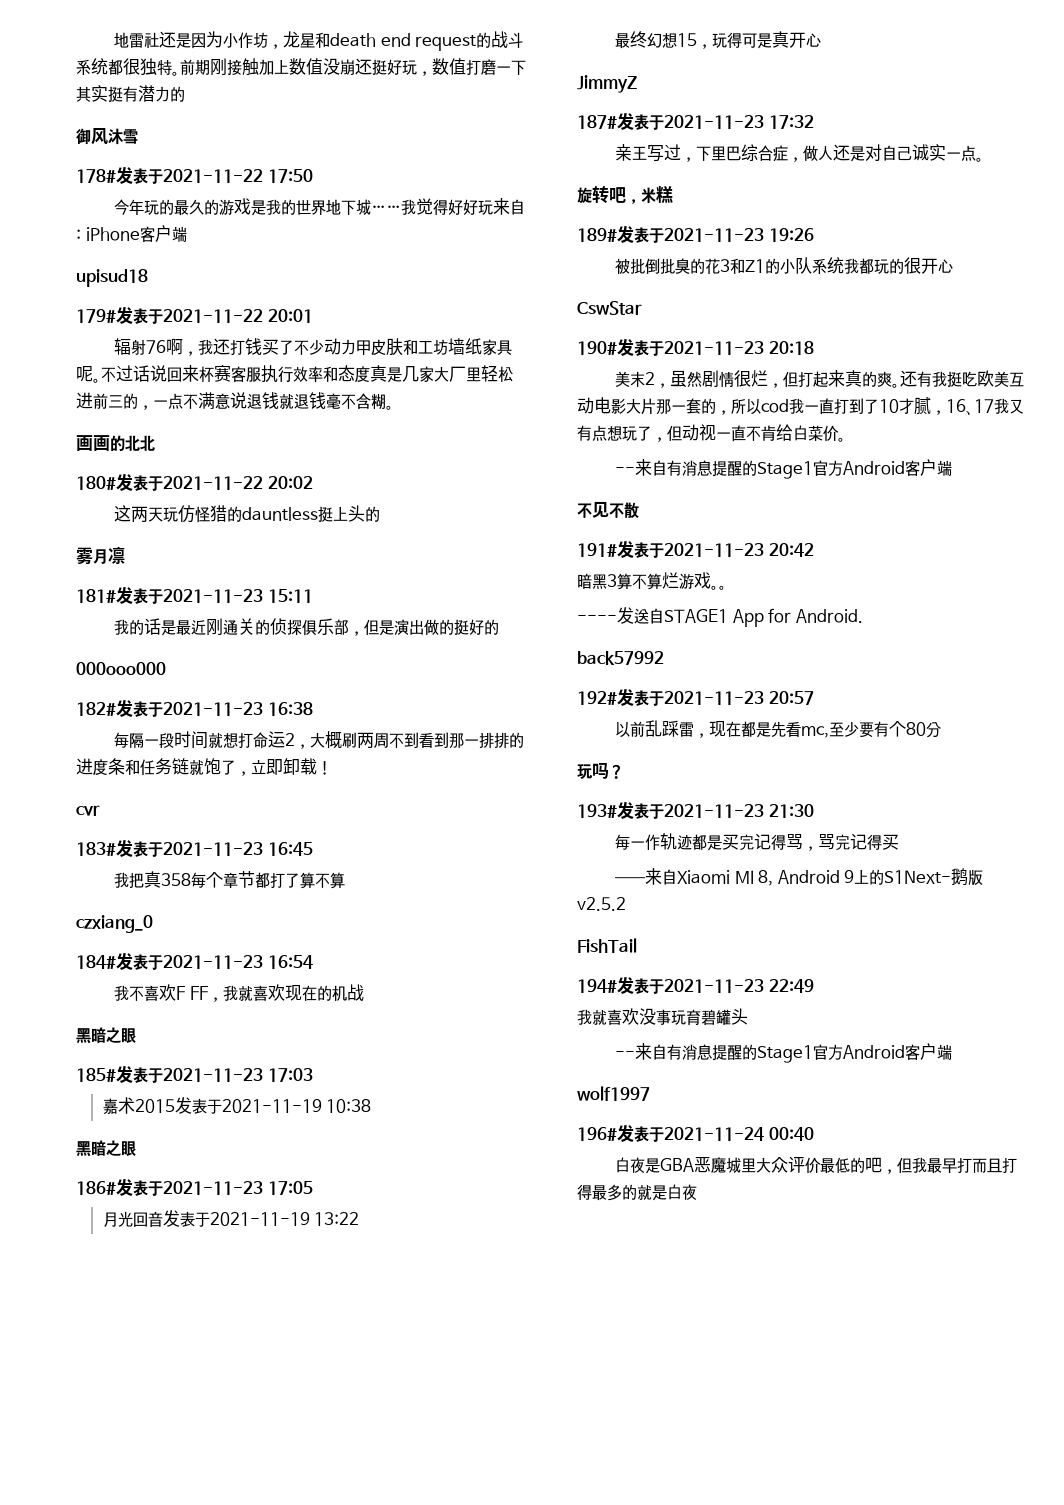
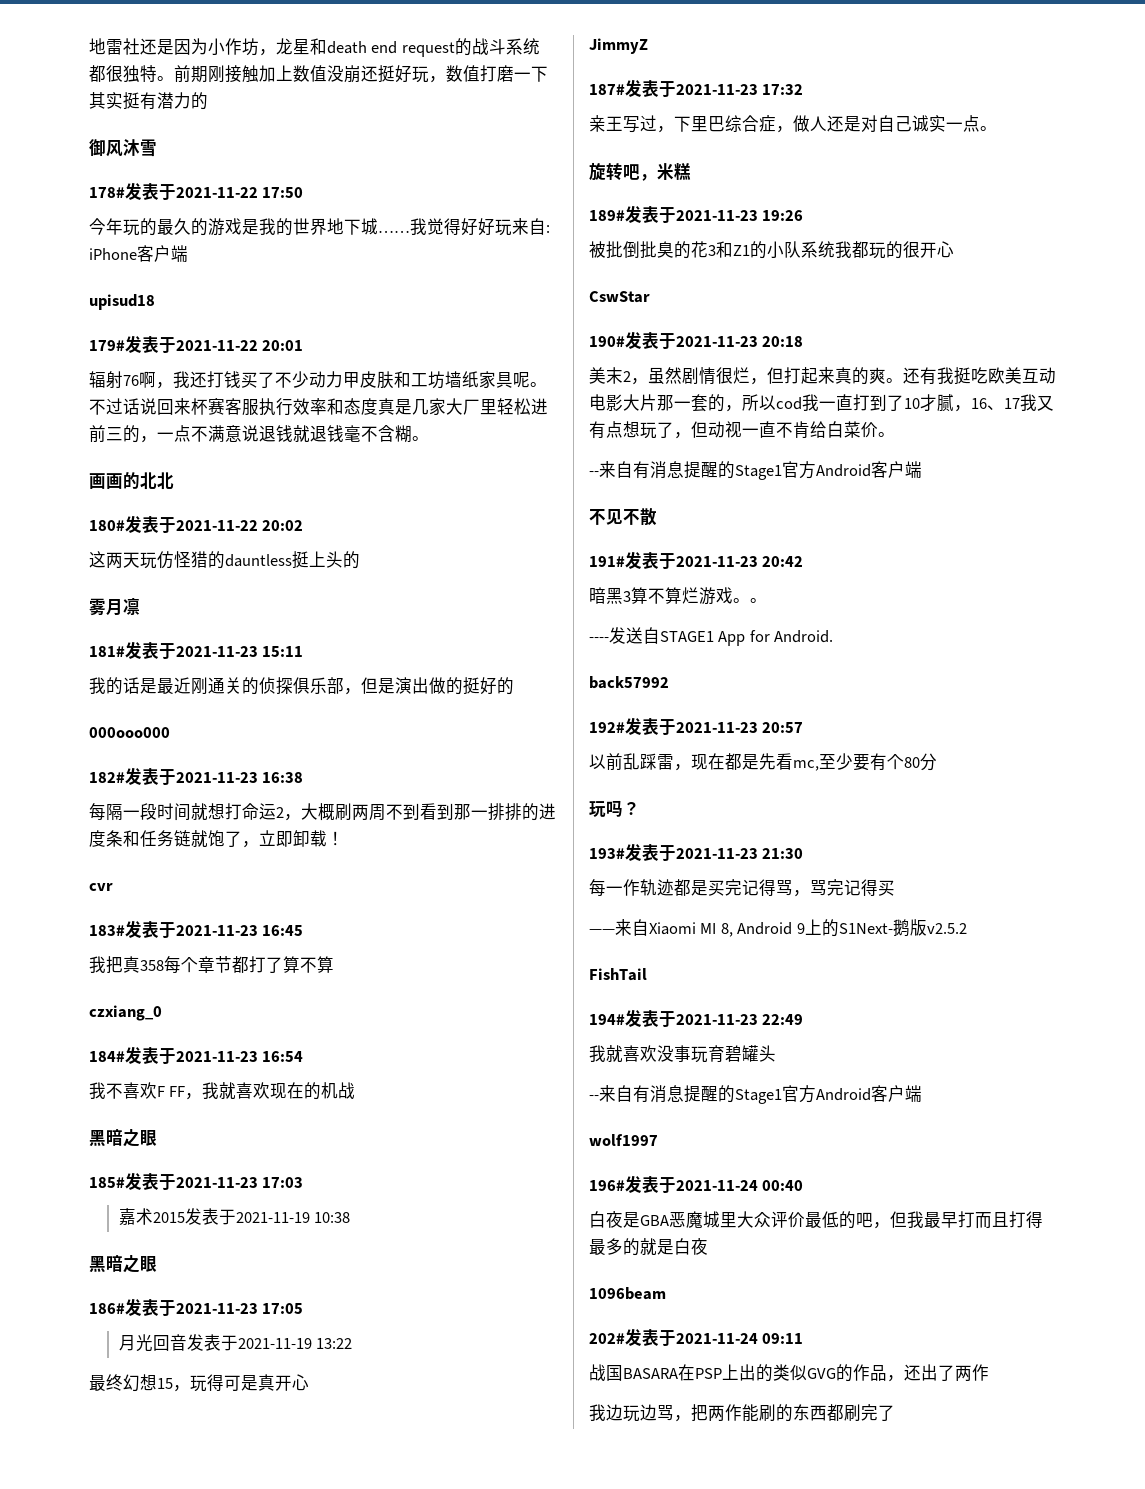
+ 1096beam
+ 202#发表于2021-11-24 09:11
+ 战国BASARA在PSP上出的类似GVG的作品，还出了两作
+ 我边玩边骂，把两作能刷的东西都刷完了

